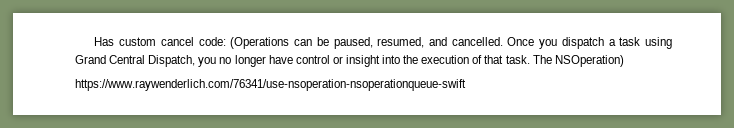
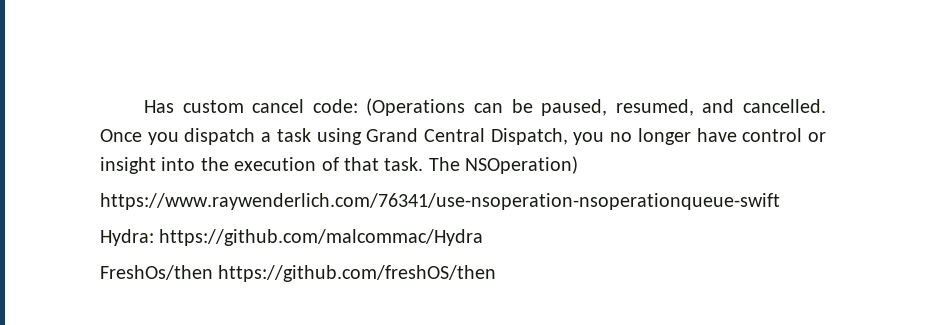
+ Hydra: https://github.com/malcommac/Hydra
+ FreshOs/then https://github.com/freshOS/then

